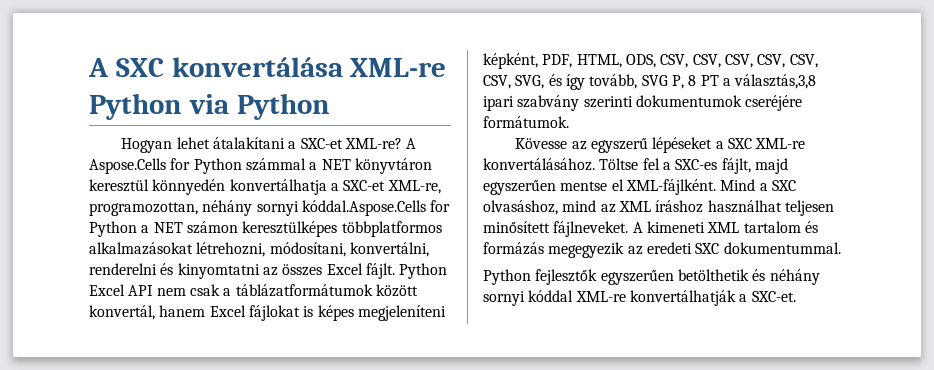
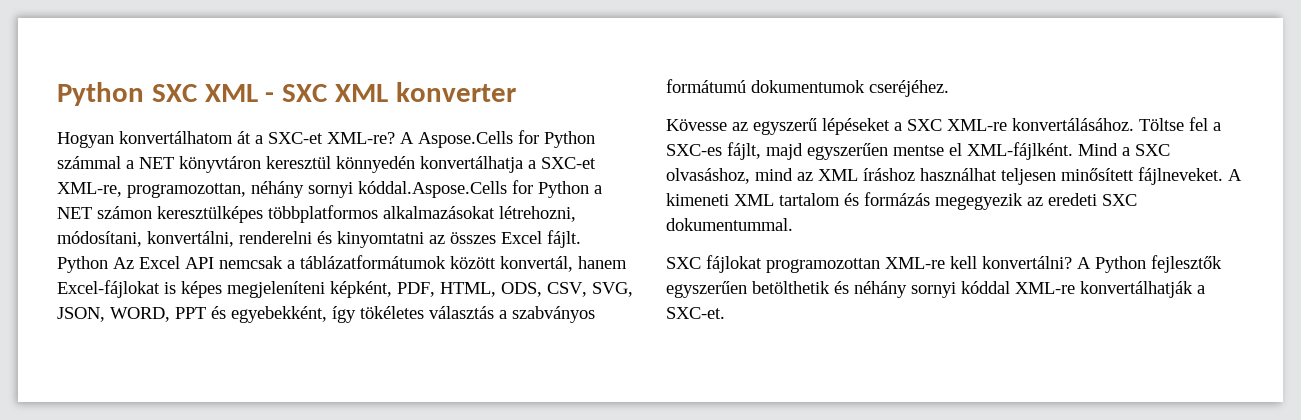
- A SXC konvertálása XML-re Python via Python
+ Python SXC XML - SXC XML konverter
- Hogyan lehet átalakítani a SXC-et XML-re?
+ Hogyan konvertálhatom át a SXC-et XML-re?
- Python Excel API nem csak a táblázatformátumok között konvertál, hanem Excel fájlokat is képes megjeleníteni képként, PDF, HTML, ODS, CSV, CSV, CSV, CSV, CSV, CSV, SVG, és így tovább, SVG P, 8 PT a választás,3,8 ipari szabvány szerinti dokumentumok cseréjére formátumok.
+ Python Az Excel API nemcsak a táblázatformátumok között konvertál, hanem Excel-fájlokat is képes megjeleníteni képként, PDF, HTML, ODS, CSV, SVG, JSON, WORD, PPT és egyebekként, így tökéletes választás a szabványos formátumú dokumentumok cseréjéhez.
- Python fejlesztők egyszerűen betölthetik és néhány sornyi kóddal XML-re konvertálhatják a SXC-et.
+ SXC fájlokat programozottan XML-re kell konvertálni? A Python fejlesztők egyszerűen betölthetik és néhány sornyi kóddal XML-re konvertálhatják a SXC-et.

